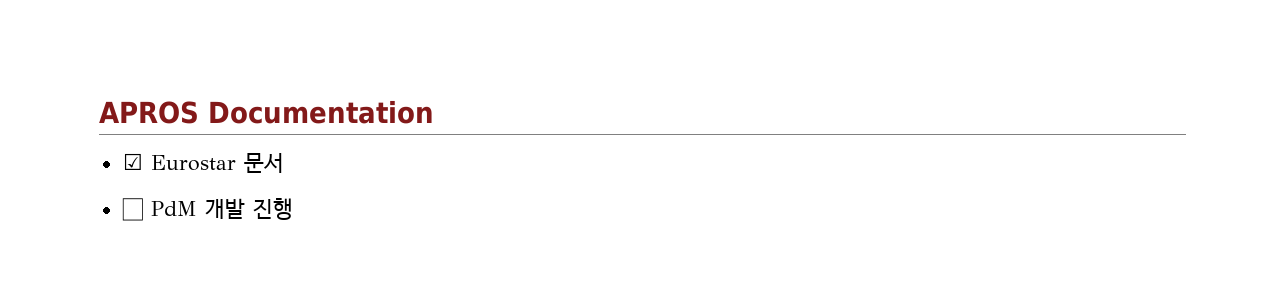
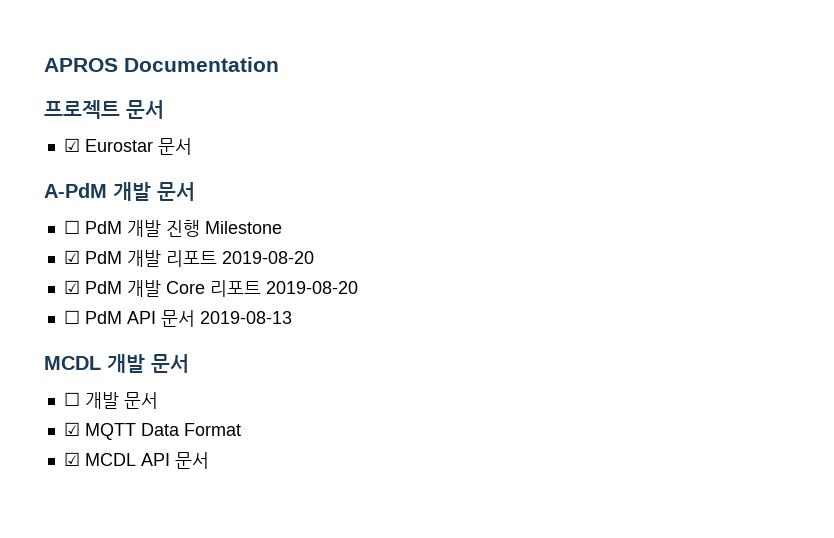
+ 프로젝트 문서
+ A-PdM 개발 문서
- ☐ PdM 개발 진행
+ ☐ PdM 개발 진행 Milestone
+ ☑ PdM 개발 리포트 2019-08-20
+ ☑ PdM 개발 Core 리포트 2019-08-20
+ ☐ PdM API 문서 2019-08-13
+ MCDL 개발 문서
+ ☐ 개발 문서
+ ☑ MQTT Data Format
+ ☑ MCDL API 문서

